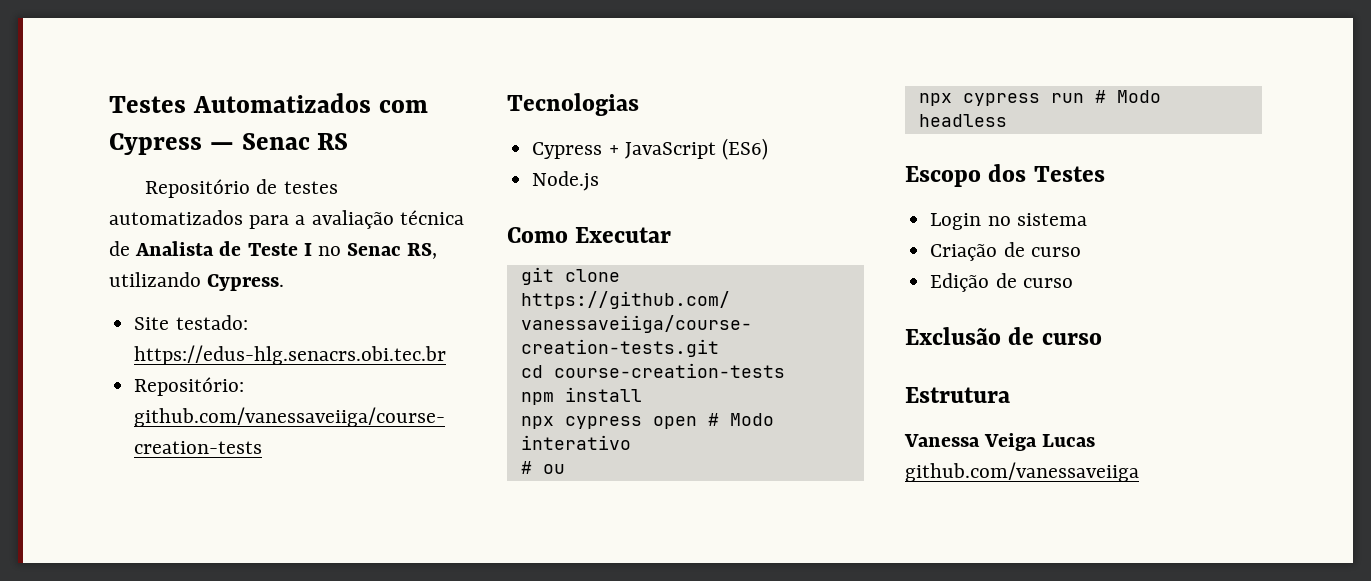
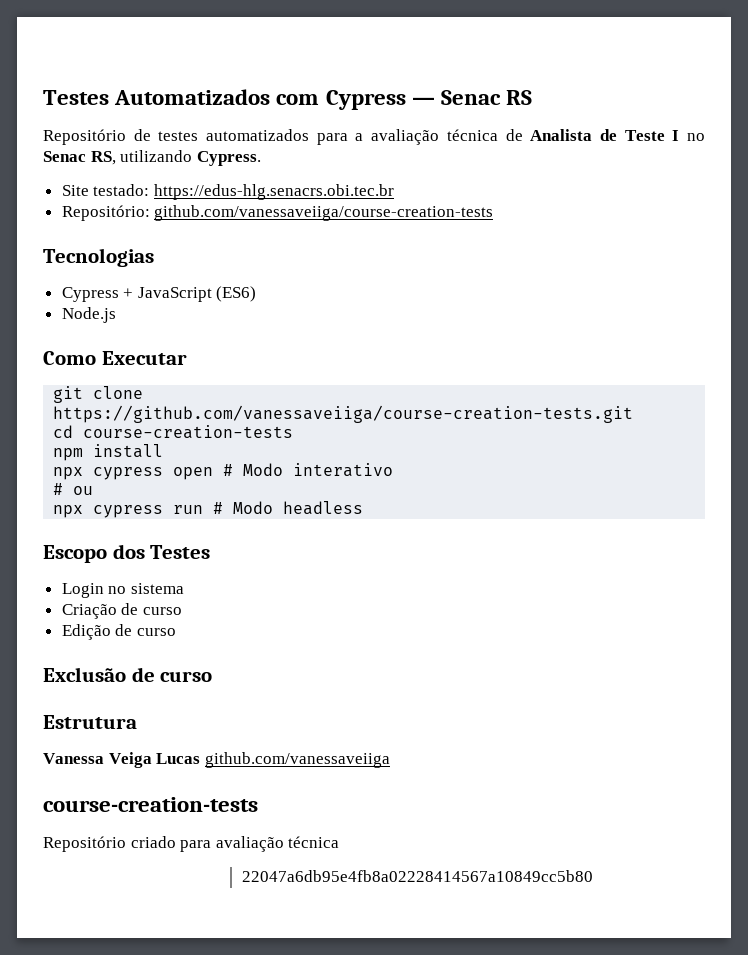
  Vanessa Veiga Lucas github.com/vanessaveiiga
+ course-creation-tests
+ Repositório criado para avaliação técnica
+ 22047a6db95e4fb8a02228414567a10849cc5b80

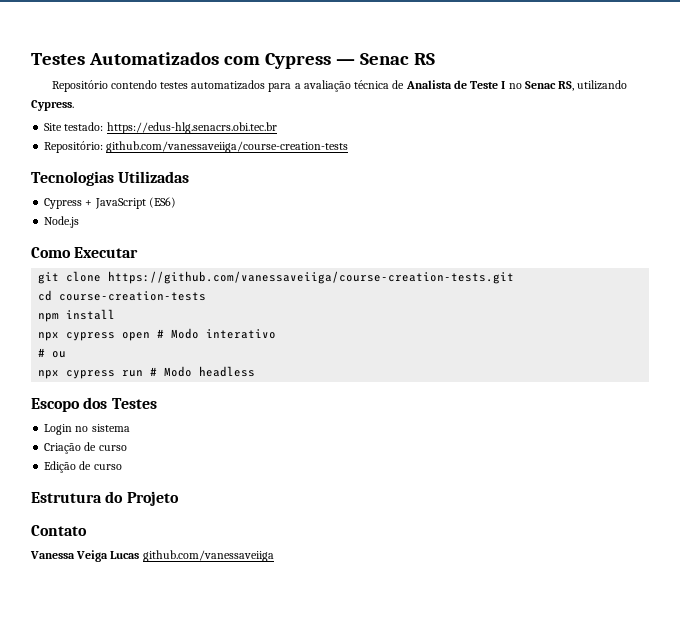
- Repositório de testes automatizados para a avaliação técnica de Analista de Teste I no Senac RS, utilizando Cypress.
+ Repositório contendo testes automatizados para a avaliação técnica de Analista de Teste I no Senac RS, utilizando Cypress.
- Tecnologias
+ Tecnologias Utilizadas
- Exclusão de curso
- Estrutura
+ Estrutura do Projeto
+ Contato
  Vanessa Veiga Lucas github.com/vanessaveiiga
- course-creation-tests
- Repositório criado para avaliação técnica
- 22047a6db95e4fb8a02228414567a10849cc5b80

